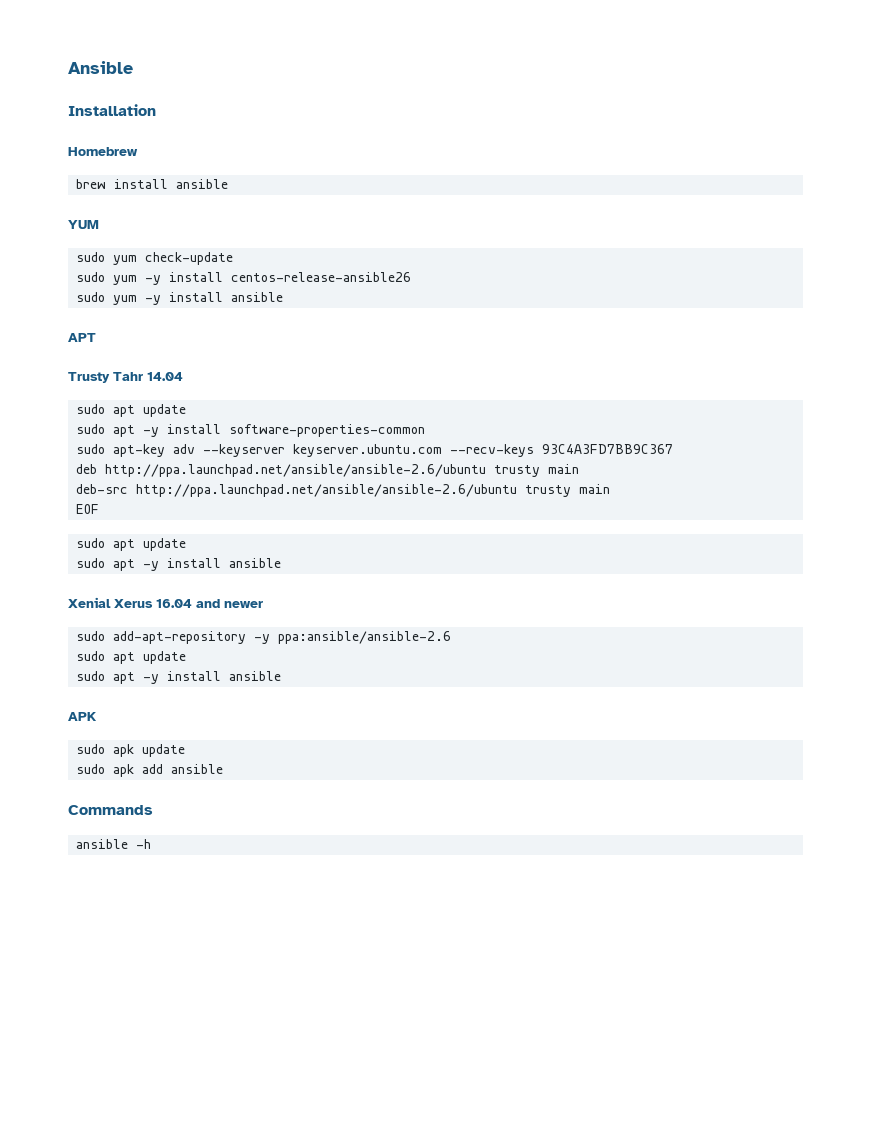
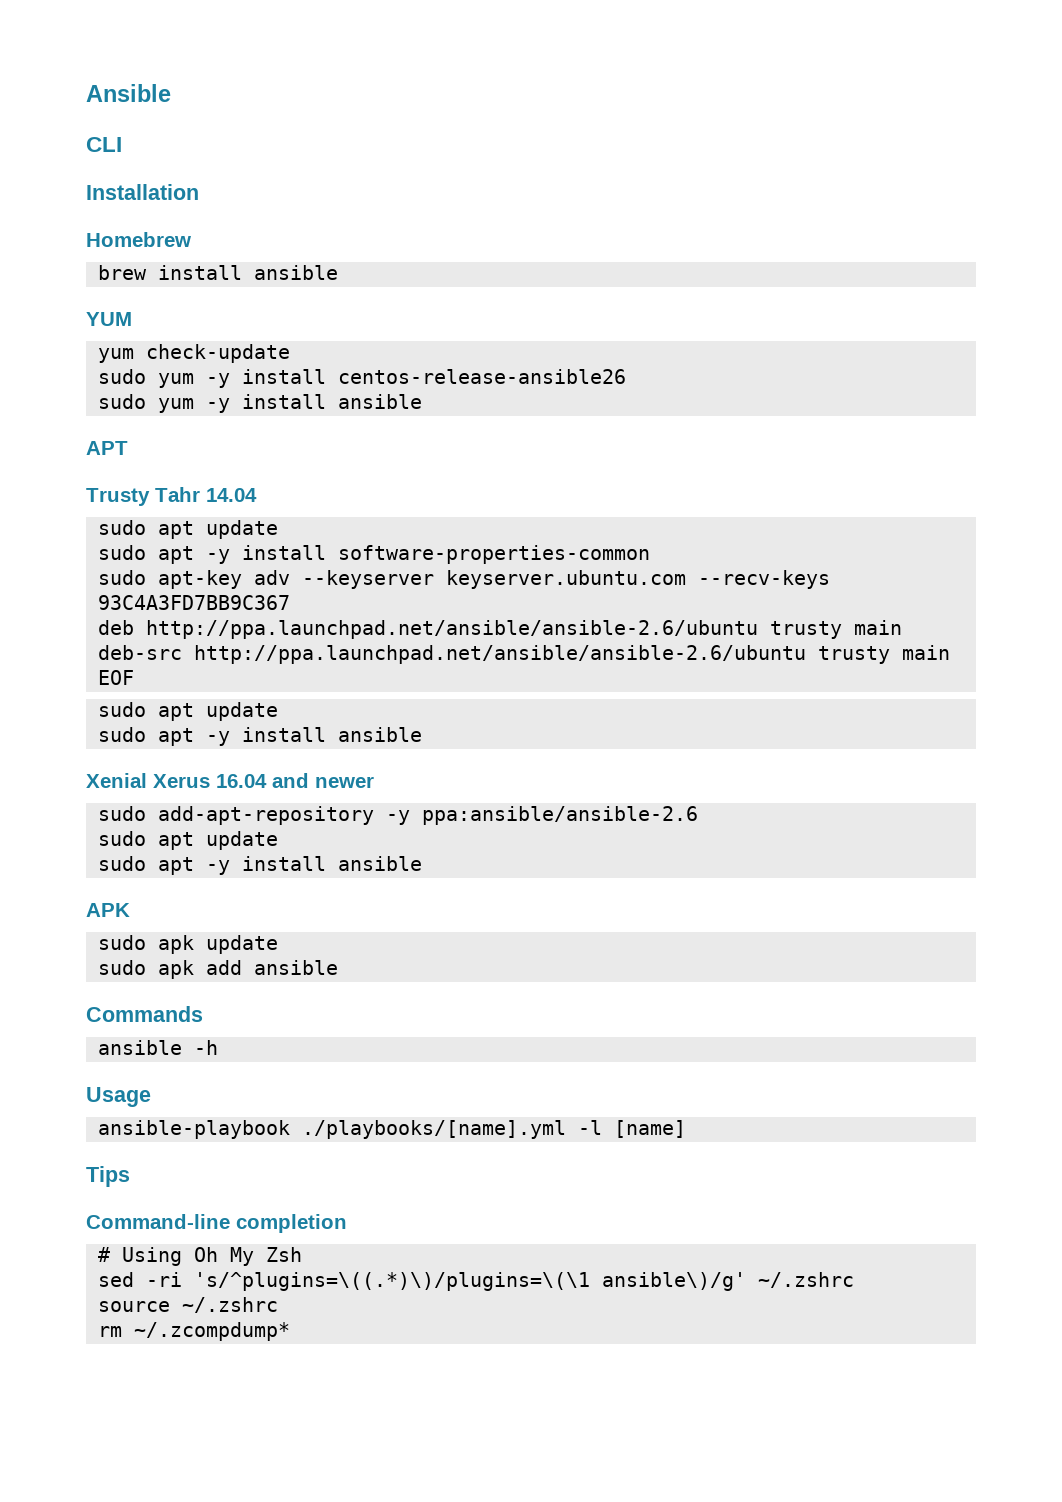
+ CLI
- sudo yum check-update
+ yum check-update
+ Usage
+ ansible-playbook ./playbooks/[name].yml -l [name]
+ Tips
+ Command-line completion
+ # Using Oh My Zsh
+ sed -ri 's/^plugins=\((.*)\)/plugins=\(\1 ansible\)/g' ~/.zshrc
+ source ~/.zshrc
+ rm ~/.zcompdump*

